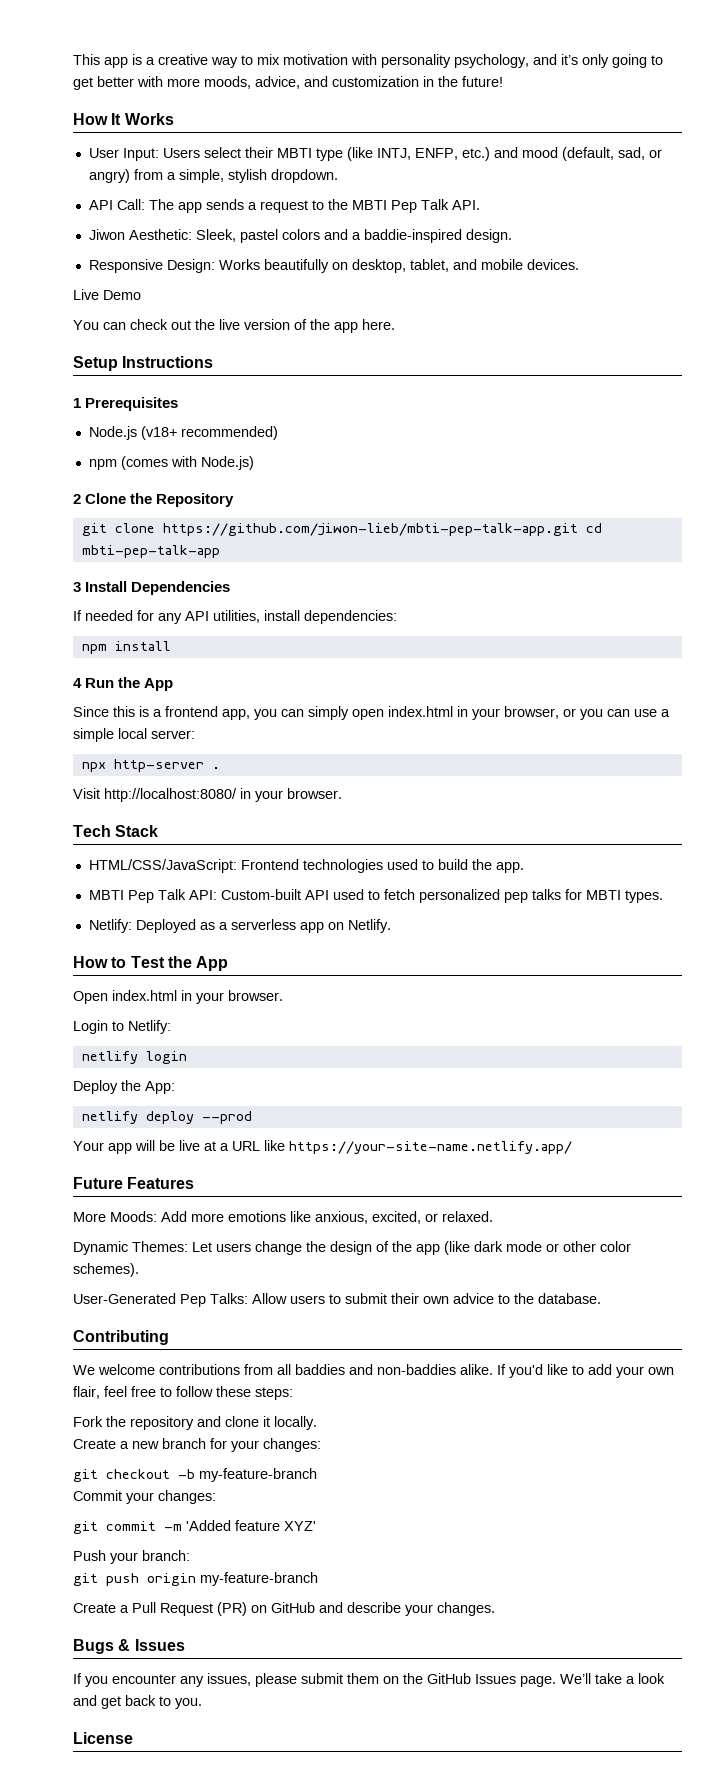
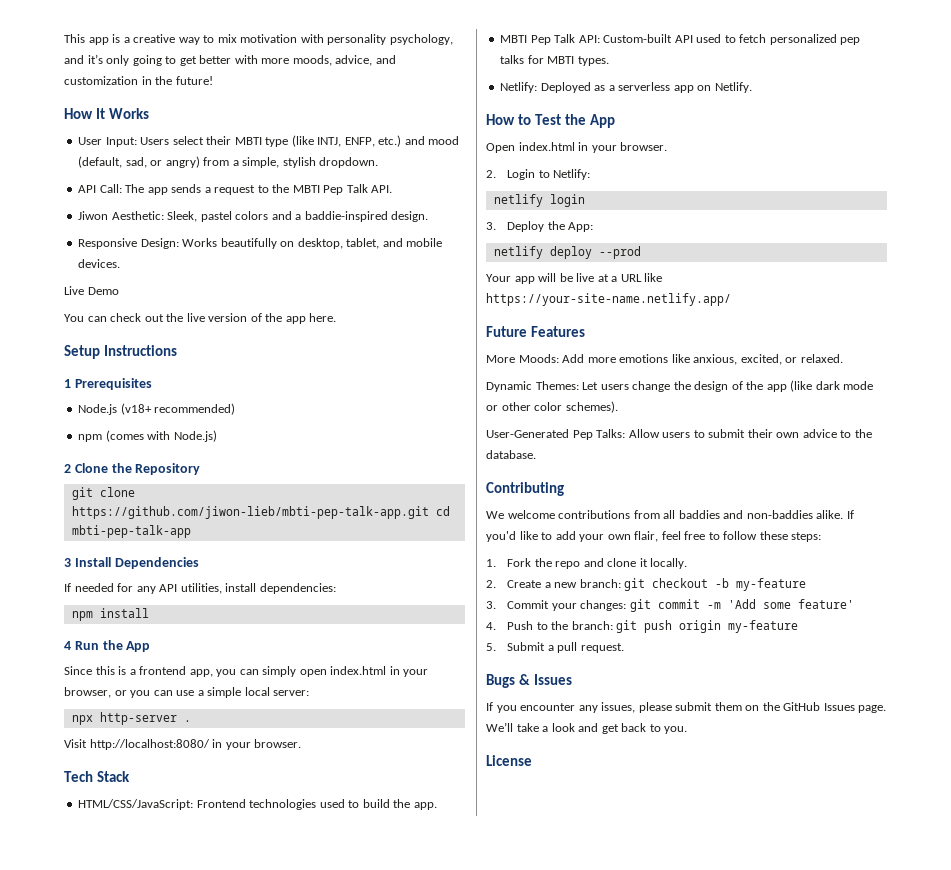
- Login to Netlify:
+ 2. Login to Netlify:
- Deploy the App:
+ 3. Deploy the App:
- Fork the repository and clone it locally.
+ 1. Fork the repo and clone it locally.
- Create a new branch for your changes:
- git checkout -b my-feature-branch
- Commit your changes:
- git commit -m 'Added feature XYZ'
- Push your branch:
- git push origin my-feature-branch
- Create a Pull Request (PR) on GitHub and describe your changes.
+ 2. Create a new branch: git checkout -b my-feature
+ 3. Commit your changes: git commit -m 'Add some feature'
+ 4. Push to the branch: git push origin my-feature
+ 5. Submit a pull request.

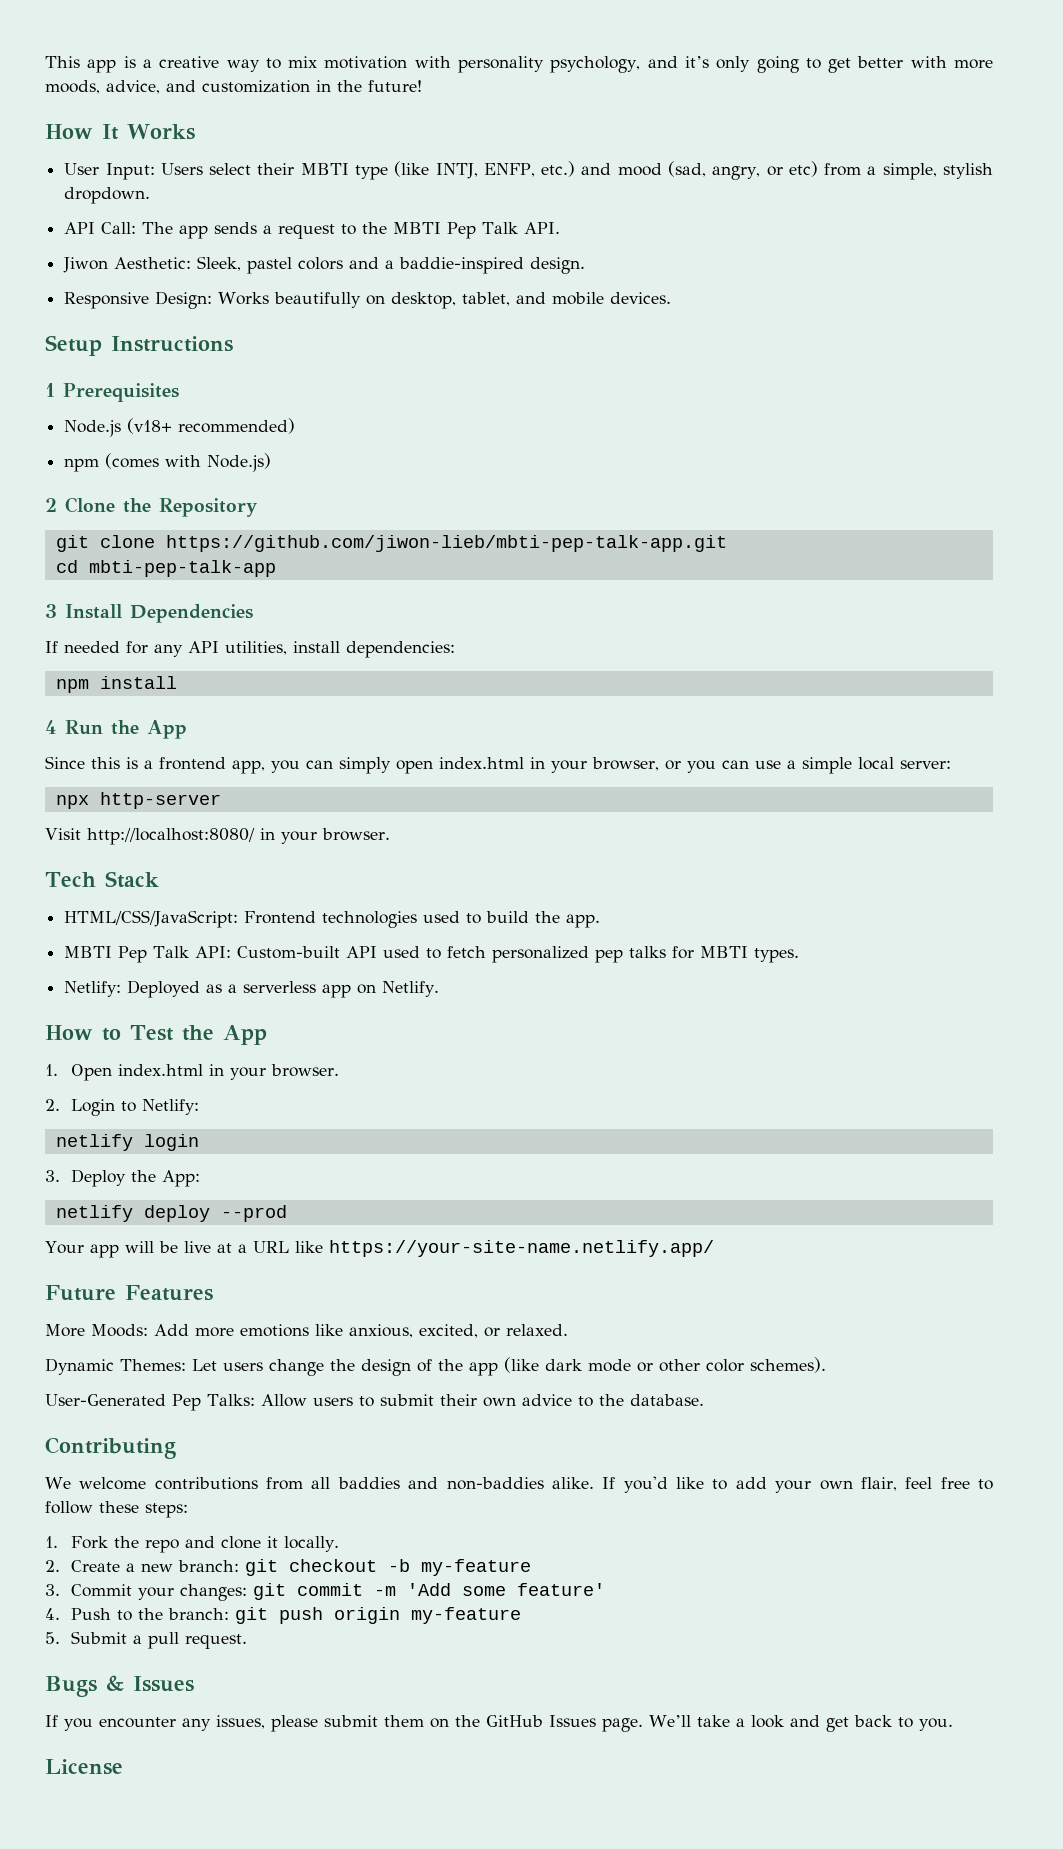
- User Input: Users select their MBTI type (like INTJ, ENFP, etc.) and mood (default, sad, or angry) from a simple, stylish dropdown.
+ User Input: Users select their MBTI type (like INTJ, ENFP, etc.) and mood (sad, angry, or etc) from a simple, stylish dropdown.
- Live Demo
- You can check out the live version of the app here.
- git clone https://github.com/jiwon-lieb/mbti-pep-talk-app.git cd mbti-pep-talk-app
+ git clone https://github.com/jiwon-lieb/mbti-pep-talk-app.git
+ cd mbti-pep-talk-app
- npx http-server .
+ npx http-server
- Open index.html in your browser.
+ 1. Open index.html in your browser.

